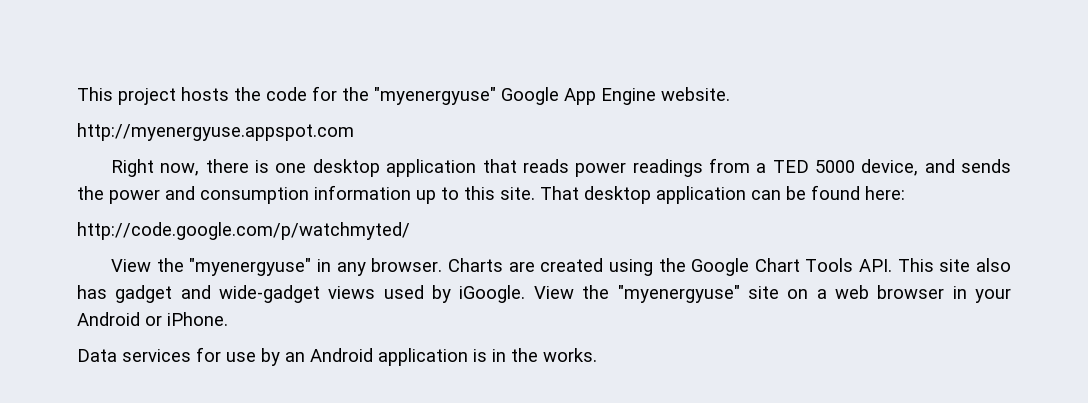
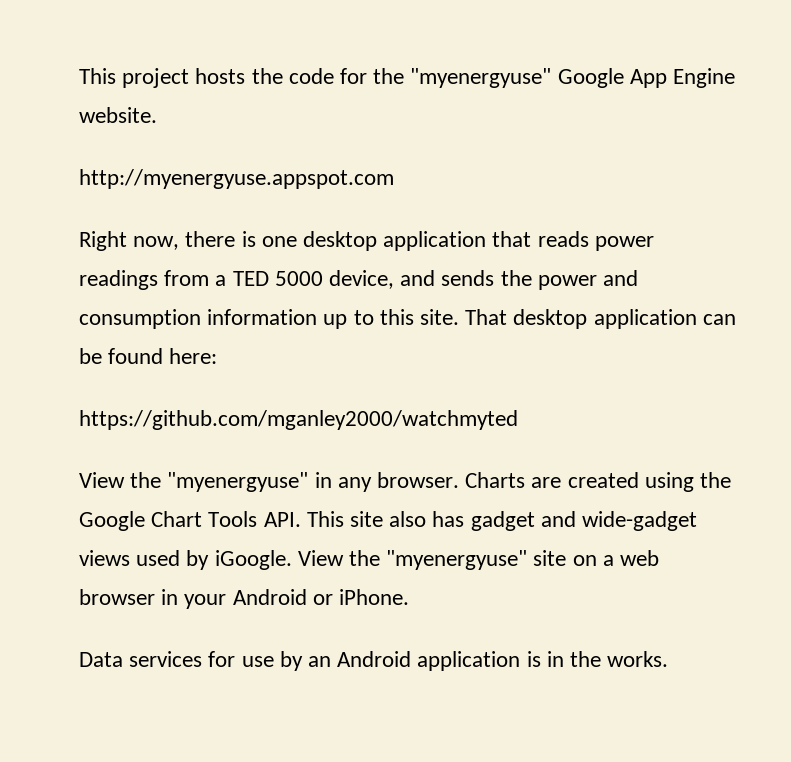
- http://code.google.com/p/watchmyted/
+ https://github.com/mganley2000/watchmyted

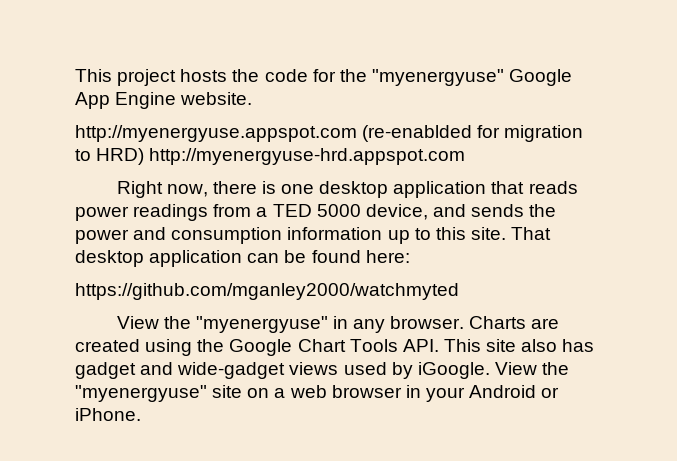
- http://myenergyuse.appspot.com
+ http://myenergyuse.appspot.com (re-enablded for migration to HRD) http://myenergyuse-hrd.appspot.com
- Data services for use by an Android application is in the works.

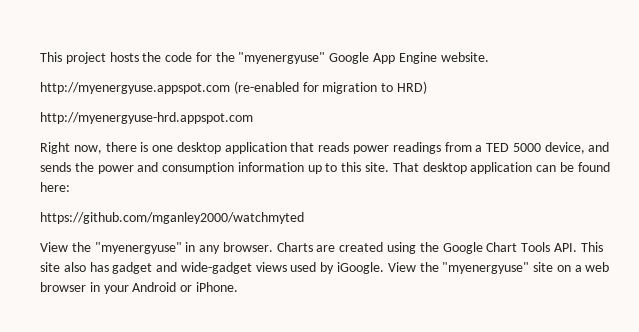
- http://myenergyuse.appspot.com (re-enablded for migration to HRD) http://myenergyuse-hrd.appspot.com
+ http://myenergyuse.appspot.com (re-enabled for migration to HRD)
+ http://myenergyuse-hrd.appspot.com

